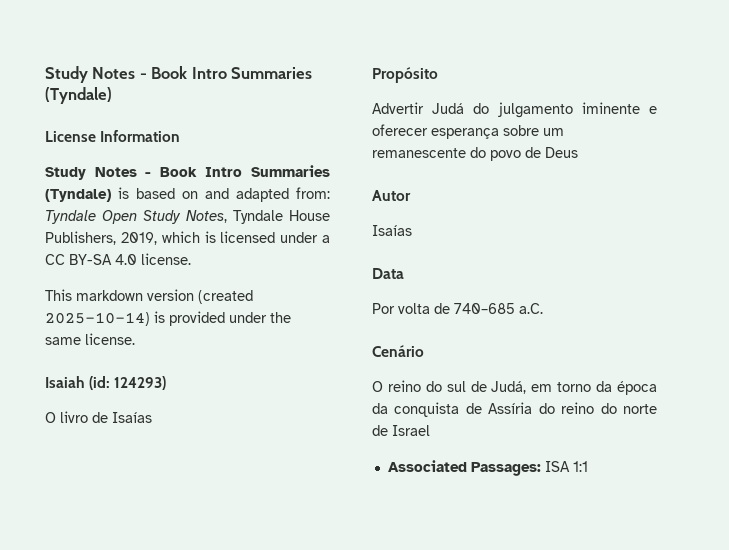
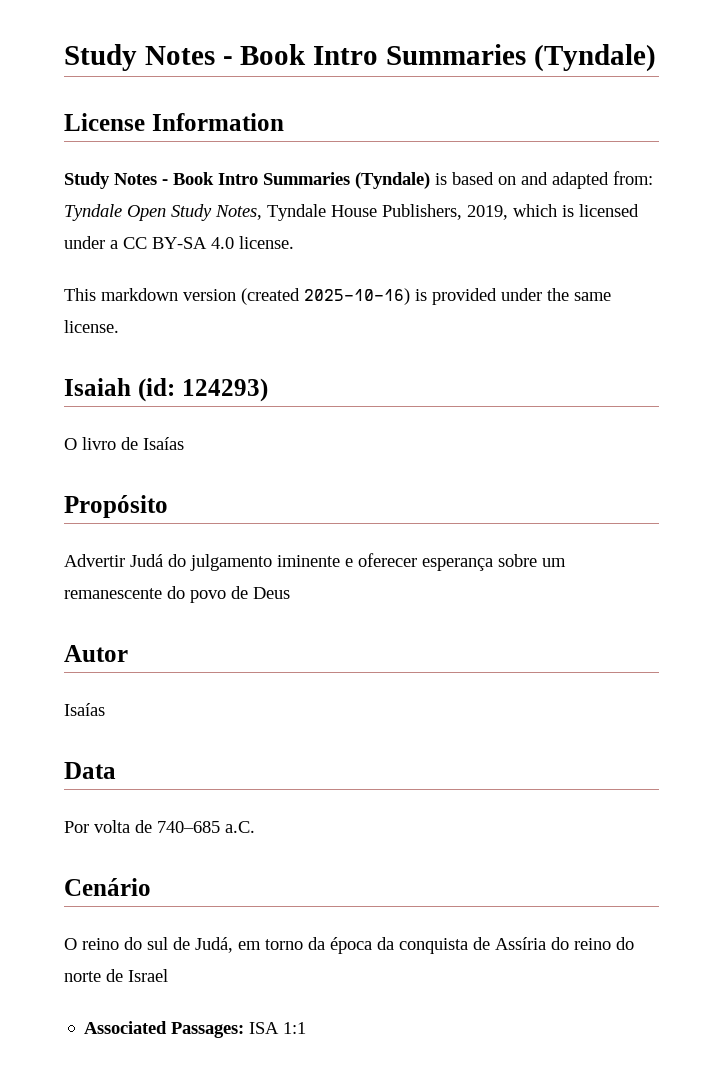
- This markdown version (created 2025-10-14) is provided under the same license.
+ This markdown version (created 2025-10-16) is provided under the same license.

